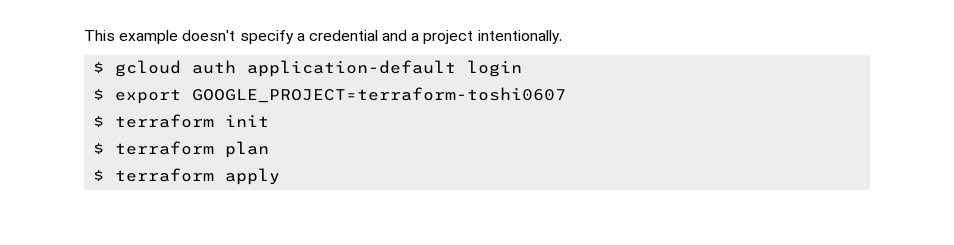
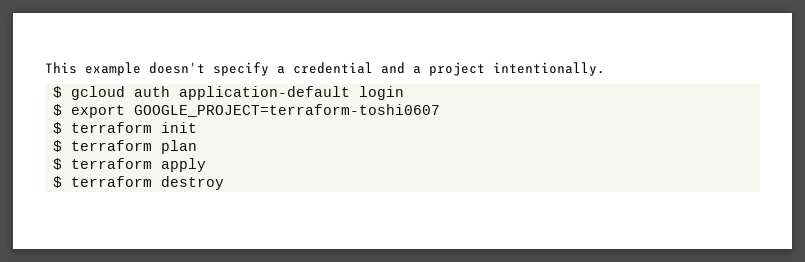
+ $ terraform destroy

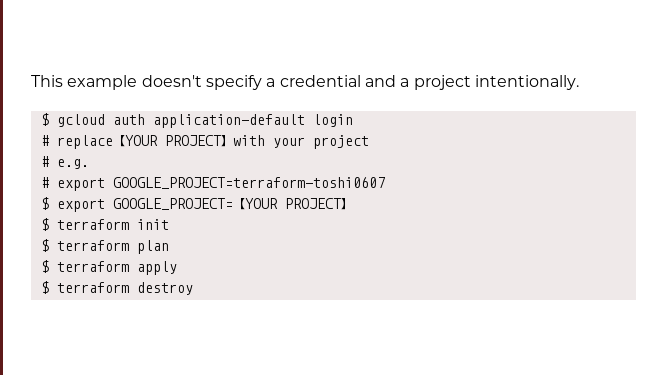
- $ export GOOGLE_PROJECT=terraform-toshi0607
+ # replace【YOUR PROJECT】with your project
+ # e.g.
+ # export GOOGLE_PROJECT=terraform-toshi0607
+ $ export GOOGLE_PROJECT=【YOUR PROJECT】

